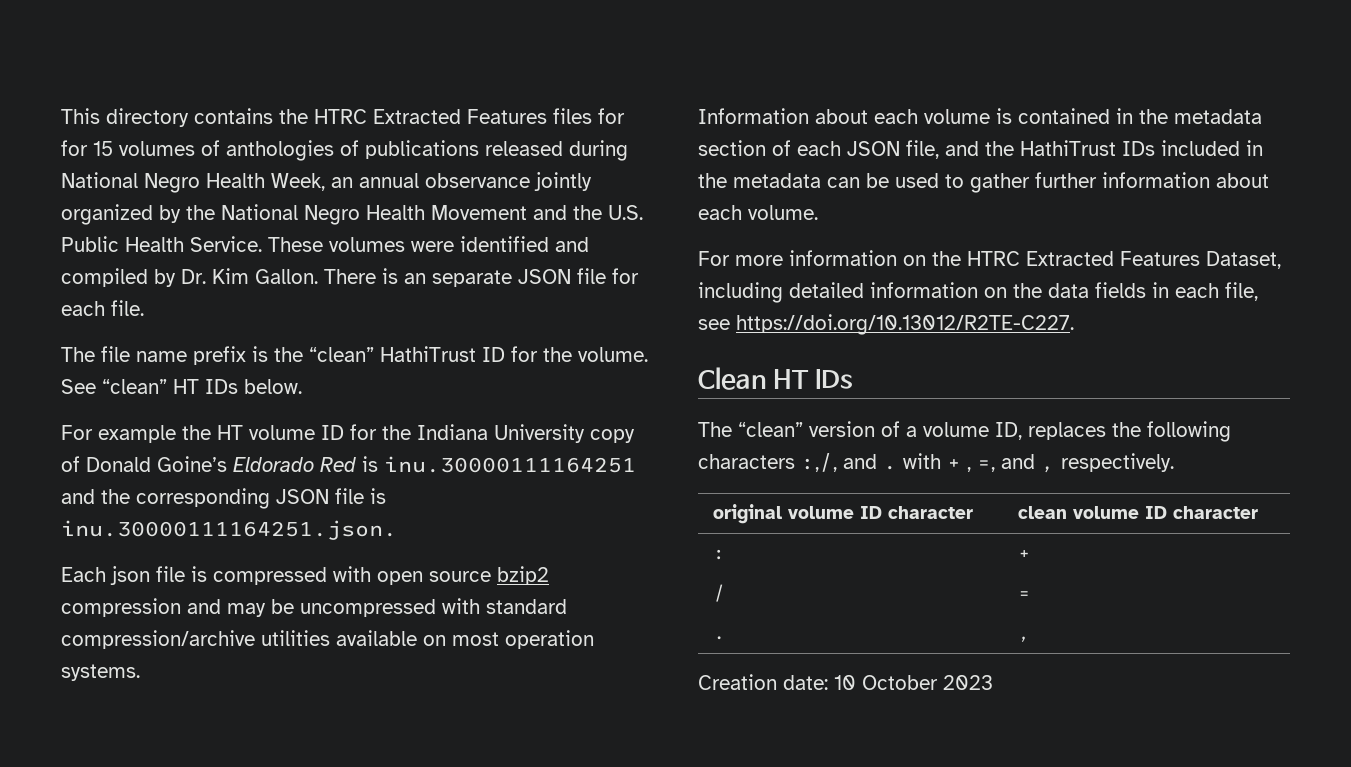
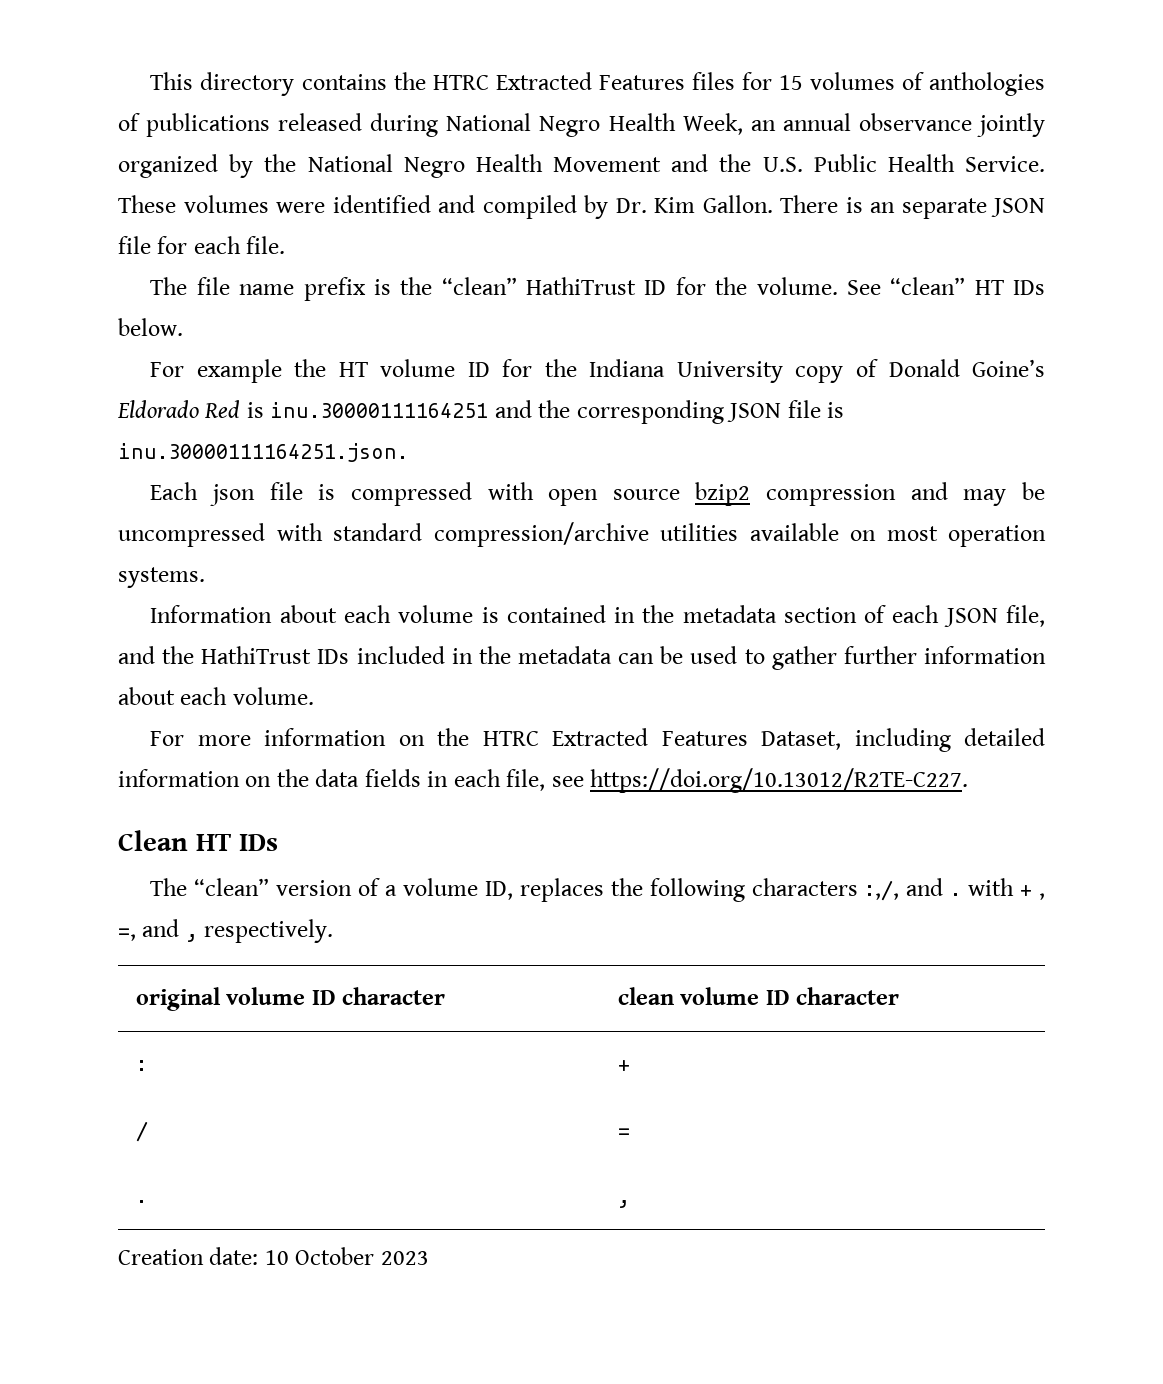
- This directory contains the HTRC Extracted Features files for for 15 volumes of anthologies of publications released during National Negro Health Week, an annual observance jointly organized by the National Negro Health Movement and the U.S. Public Health Service.
+ This directory contains the HTRC Extracted Features files for 15 volumes of anthologies of publications released during National Negro Health Week, an annual observance jointly organized by the National Negro Health Movement and the U.S. Public Health Service.

